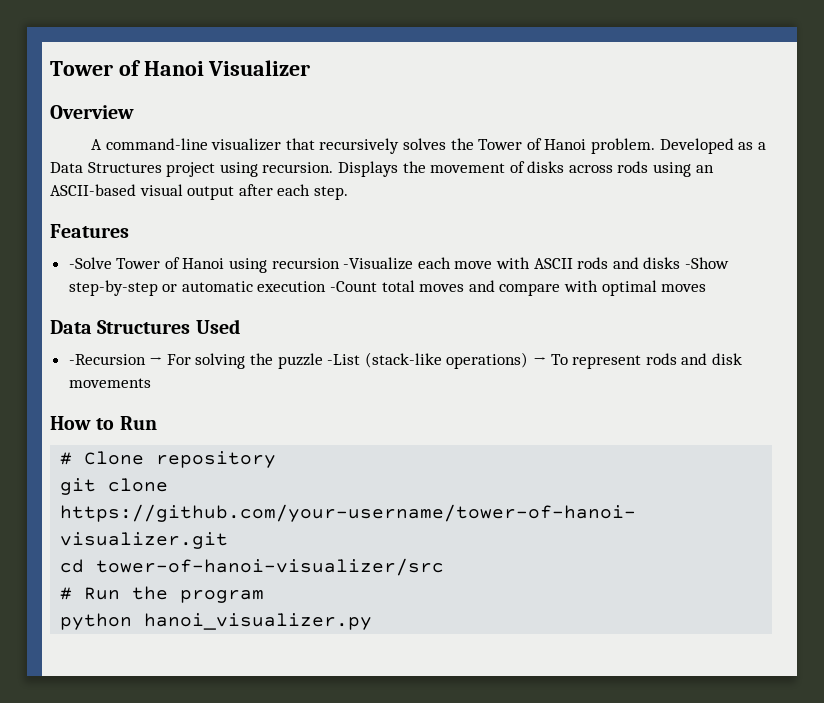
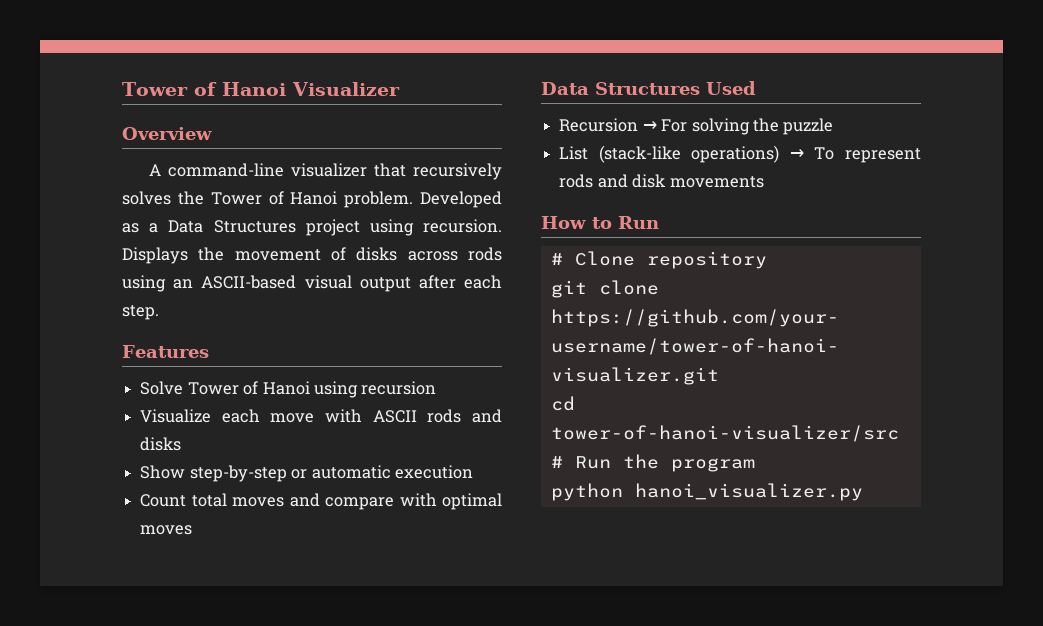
- -Solve Tower of Hanoi using recursion -Visualize each move with ASCII rods and disks -Show step-by-step or automatic execution -Count total moves and compare with optimal moves
+ Solve Tower of Hanoi using recursion
+ Visualize each move with ASCII rods and disks
+ Show step-by-step or automatic execution
+ Count total moves and compare with optimal moves
- -Recursion → For solving the puzzle -List (stack-like operations) → To represent rods and disk movements
+ Recursion → For solving the puzzle
+ List (stack-like operations) → To represent rods and disk movements

